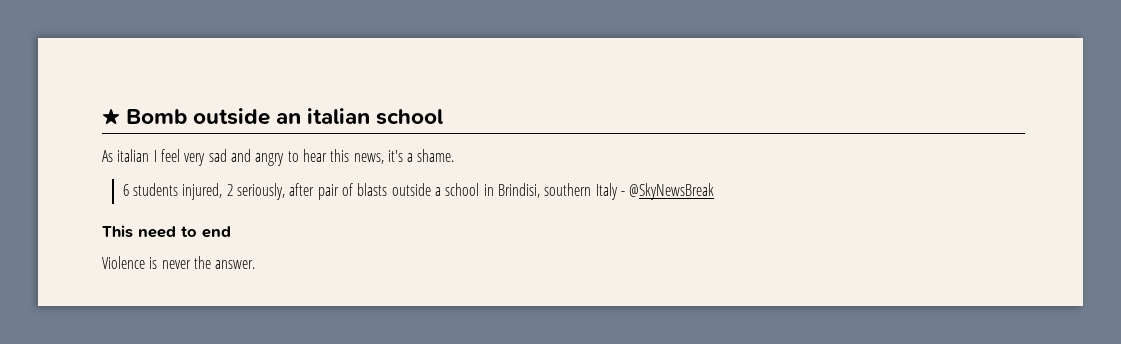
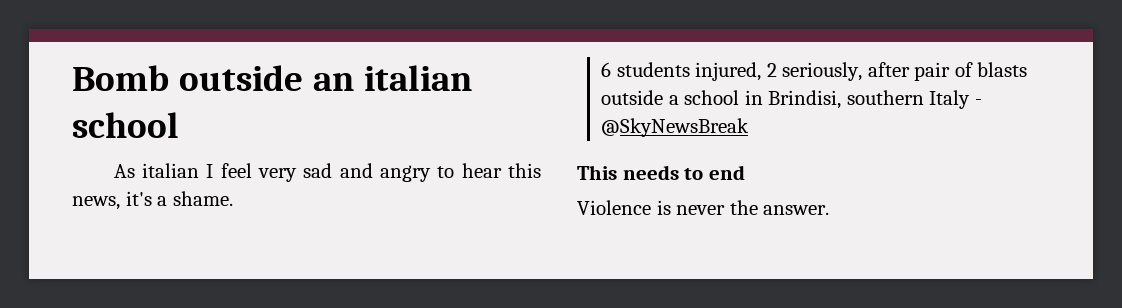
- ★ Bomb outside an italian school
+ Bomb outside an italian school
- This need to end
+ This needs to end

